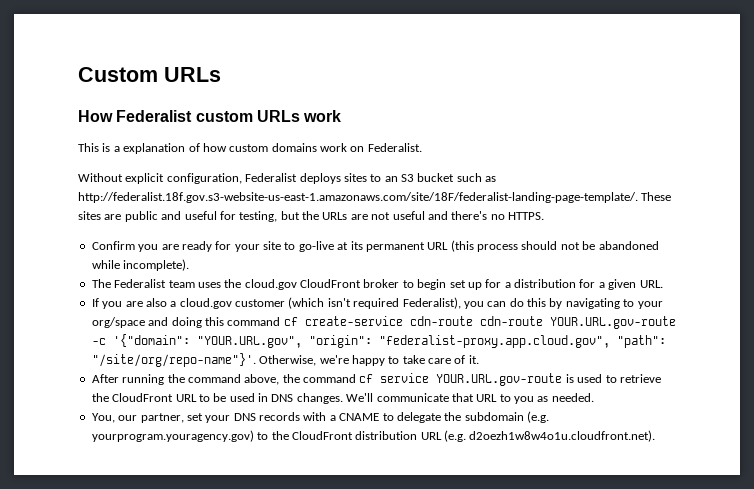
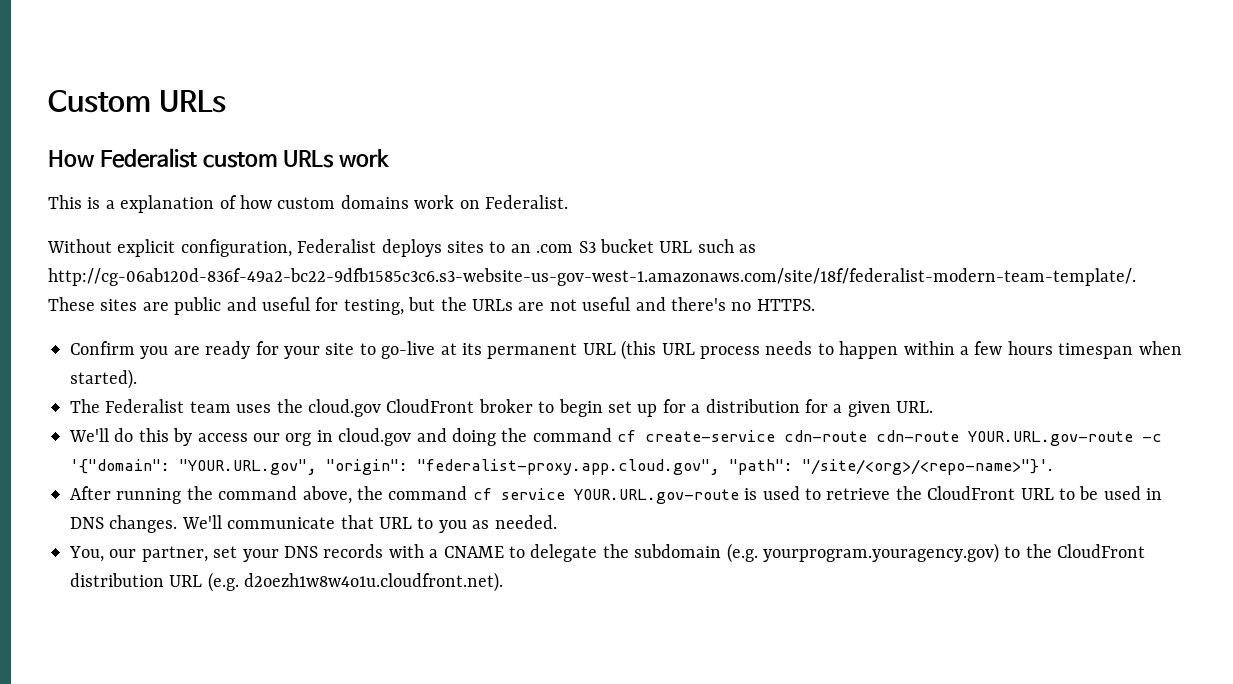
- Without explicit configuration, Federalist deploys sites to an S3 bucket such as http://federalist.18f.gov.s3-website-us-east-1.amazonaws.com/site/18F/federalist-landing-page-template/. These sites are public and useful for testing, but the URLs are not useful and there's no HTTPS.
+ Without explicit configuration, Federalist deploys sites to an .com S3 bucket URL such as http://cg-06ab120d-836f-49a2-bc22-9dfb1585c3c6.s3-website-us-gov-west-1.amazonaws.com/site/18f/federalist-modern-team-template/. These sites are public and useful for testing, but the URLs are not useful and there's no HTTPS.
- Confirm you are ready for your site to go-live at its permanent URL (this process should not be abandoned while incomplete).
+ Confirm you are ready for your site to go-live at its permanent URL (this URL process needs to happen within a few hours timespan when started).
- If you are also a cloud.gov customer (which isn't required Federalist), you can do this by navigating to your org/space and doing this command cf create-service cdn-route cdn-route YOUR.URL.gov-route -c '{"domain": "YOUR.URL.gov", "origin": "federalist-proxy.app.cloud.gov", "path": "/site/org/repo-name"}'. Otherwise, we're happy to take care of it.
+ We'll do this by access our org in cloud.gov and doing the command cf create-service cdn-route cdn-route YOUR.URL.gov-route -c '{"domain": "YOUR.URL.gov", "origin": "federalist-proxy.app.cloud.gov", "path": "/site/<org>/<repo-name>"}'.

